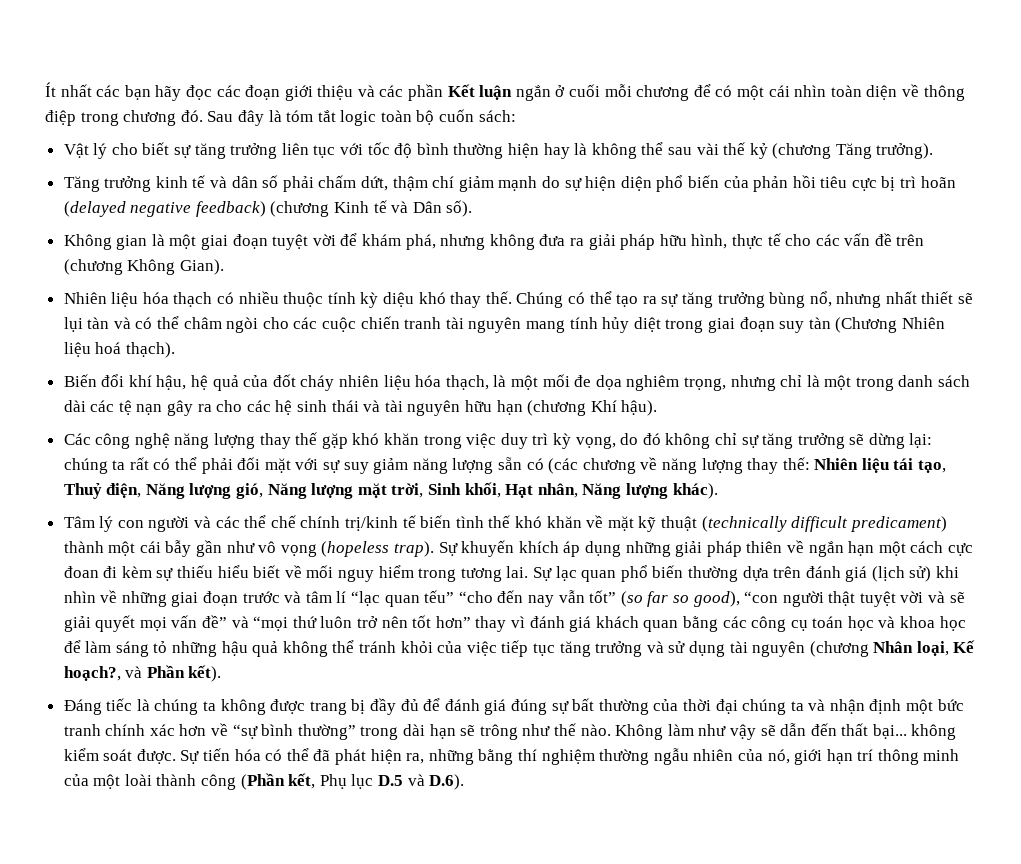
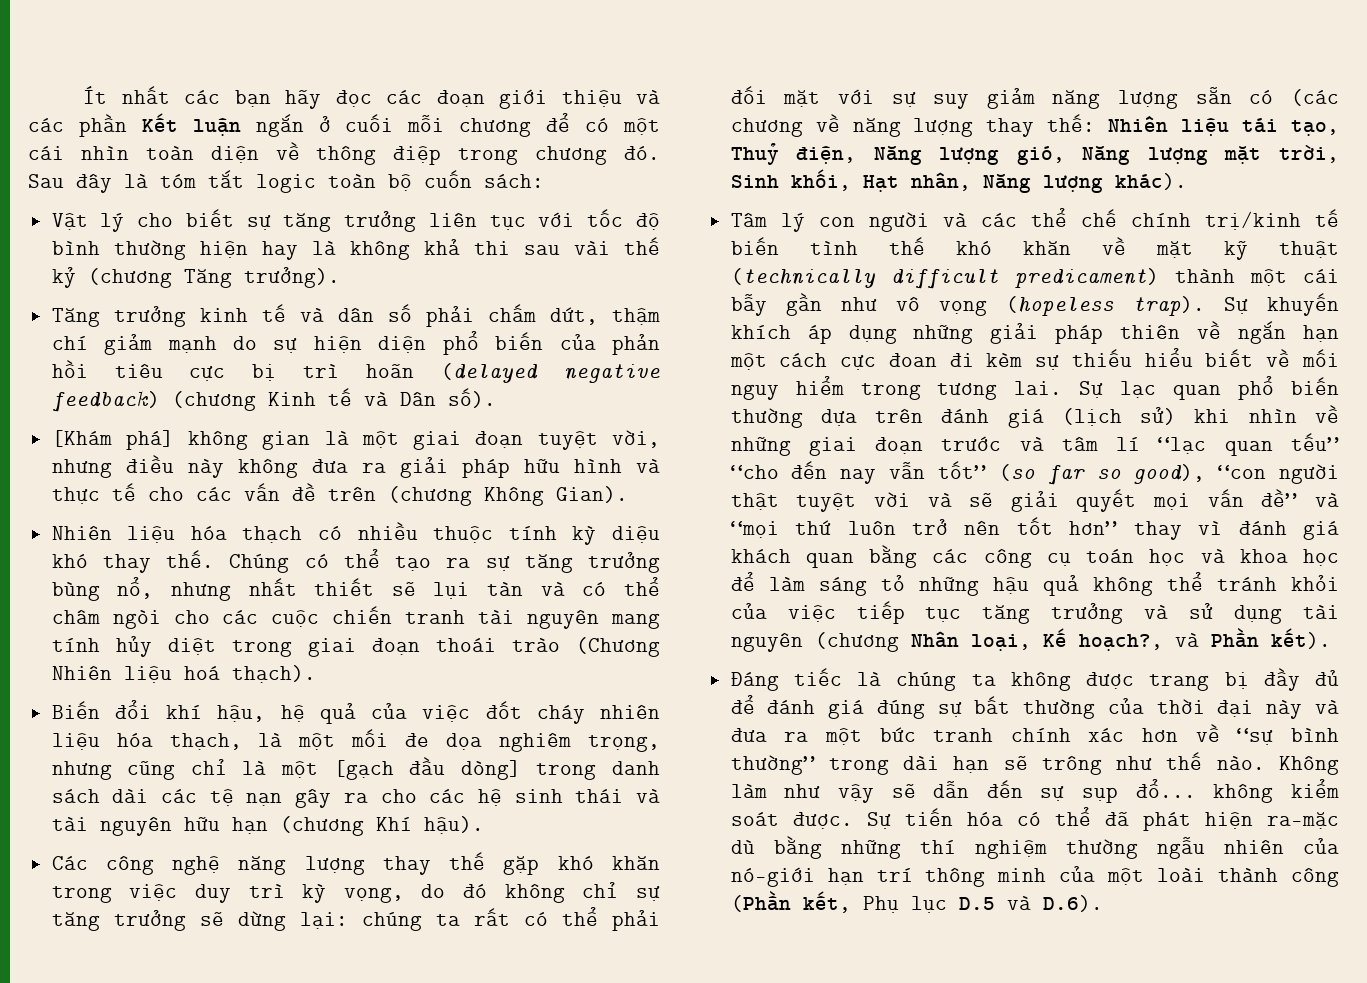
- Vật lý cho biết sự tăng trưởng liên tục với tốc độ bình thường hiện hay là không thể sau vài thế kỷ (chương Tăng trưởng).
+ Vật lý cho biết sự tăng trưởng liên tục với tốc độ bình thường hiện hay là không khả thi sau vài thế kỷ (chương Tăng trưởng).
- Không gian là một giai đoạn tuyệt vời để khám phá, nhưng không đưa ra giải pháp hữu hình, thực tế cho các vấn đề trên (chương Không Gian).
+ [Khám phá] không gian là một giai đoạn tuyệt vời, nhưng điều này không đưa ra giải pháp hữu hình và thực tế cho các vấn đề trên (chương Không Gian).
- Chúng có thể tạo ra sự tăng trưởng bùng nổ, nhưng nhất thiết sẽ lụi tàn và có thể châm ngòi cho các cuộc chiến tranh tài nguyên mang tính hủy diệt trong giai đoạn suy tàn (Chương Nhiên liệu hoá thạch).
+ Chúng có thể tạo ra sự tăng trưởng bùng nổ, nhưng nhất thiết sẽ lụi tàn và có thể châm ngòi cho các cuộc chiến tranh tài nguyên mang tính hủy diệt trong giai đoạn thoái trào (Chương Nhiên liệu hoá thạch).
- Biến đổi khí hậu, hệ quả của đốt cháy nhiên liệu hóa thạch, là một mối đe dọa nghiêm trọng, nhưng chỉ là một trong danh sách dài các tệ nạn gây ra cho các hệ sinh thái và tài nguyên hữu hạn (chương Khí hậu).
+ Biến đổi khí hậu, hệ quả của việc đốt cháy nhiên liệu hóa thạch, là một mối đe dọa nghiêm trọng, nhưng cũng chỉ là một [gạch đầu dòng] trong danh sách dài các tệ nạn gây ra cho các hệ sinh thái và tài nguyên hữu hạn (chương Khí hậu).
- Đáng tiếc là chúng ta không được trang bị đầy đủ để đánh giá đúng sự bất thường của thời đại chúng ta và nhận định một bức tranh chính xác hơn về “sự bình thường” trong dài hạn sẽ trông như thế nào.
+ Đáng tiếc là chúng ta không được trang bị đầy đủ để đánh giá đúng sự bất thường của thời đại này và đưa ra một bức tranh chính xác hơn về “sự bình thường” trong dài hạn sẽ trông như thế nào.
- Không làm như vậy sẽ dẫn đến thất bại... không kiểm soát được.
+ Không làm như vậy sẽ dẫn đến sự sụp đổ... không kiểm soát được.
- Sự tiến hóa có thể đã phát hiện ra, những bằng thí nghiệm thường ngẫu nhiên của nó, giới hạn trí thông minh của một loài thành công (Phần kết, Phụ lục D.5 và D.6).
+ Sự tiến hóa có thể đã phát hiện ra—mặc dù bằng những thí nghiệm thường ngẫu nhiên của nó—giới hạn trí thông minh của một loài thành công (Phần kết, Phụ lục D.5 và D.6).

